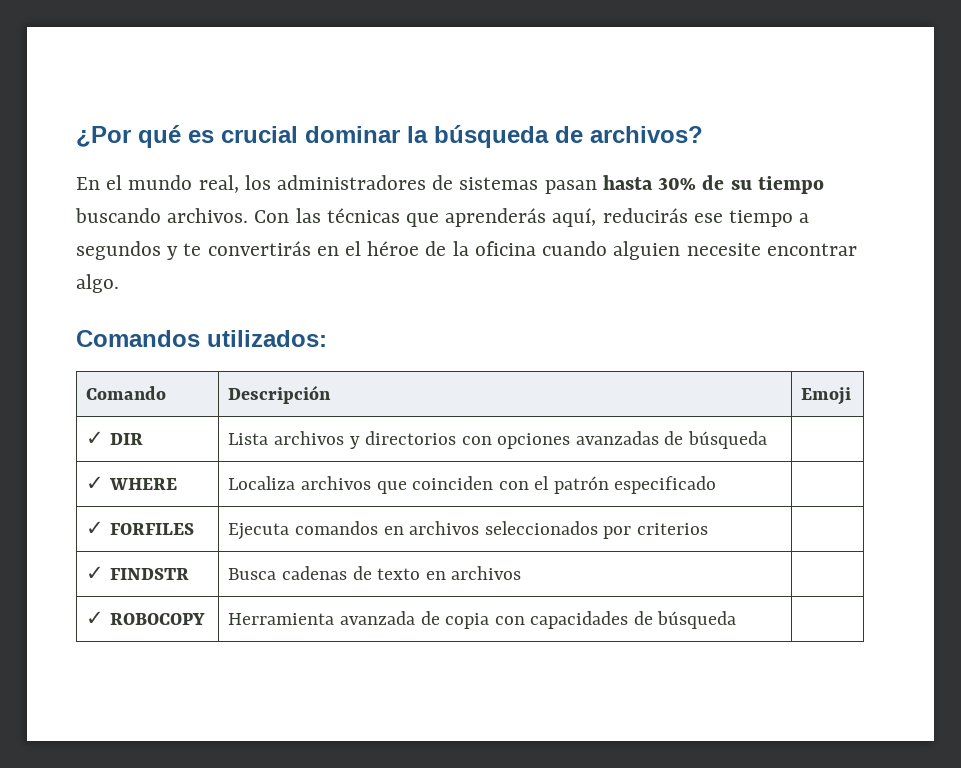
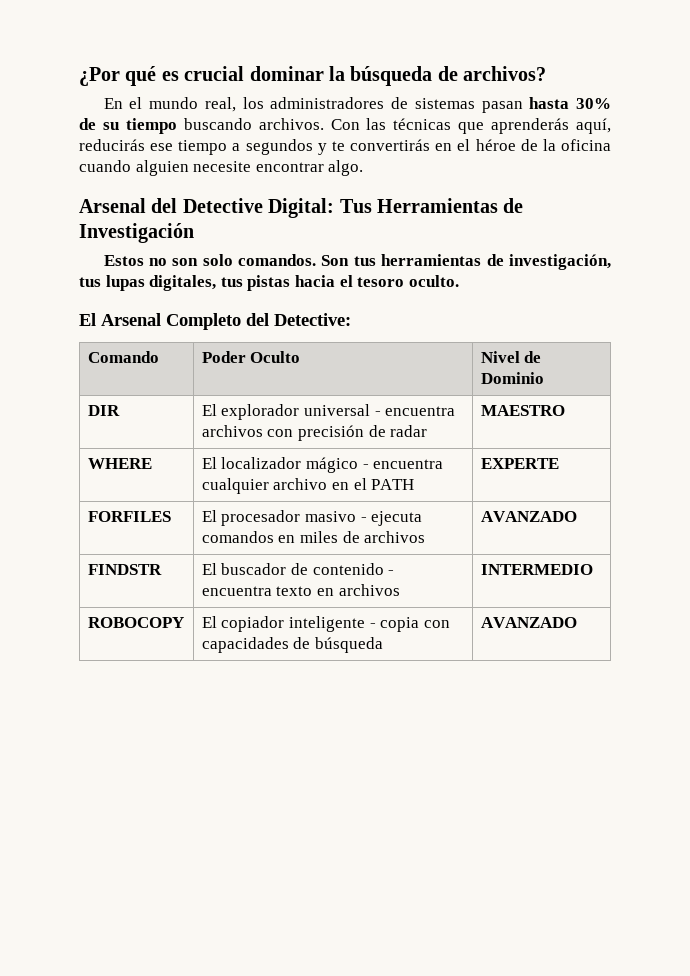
- Comandos utilizados:
- Comando | Descripción | Emoji
- ✓ DIR | Lista archivos y directorios con opciones avanzadas de búsqueda |
- ✓ WHERE | Localiza archivos que coinciden con el patrón especificado |
- ✓ FORFILES | Ejecuta comandos en archivos seleccionados por criterios |
- ✓ FINDSTR | Busca cadenas de texto en archivos |
- ✓ ROBOCOPY | Herramienta avanzada de copia con capacidades de búsqueda |
+ Arsenal del Detective Digital: Tus Herramientas de Investigación
+ Estos no son solo comandos. Son tus herramientas de investigación, tus lupas digitales, tus pistas hacia el tesoro oculto.
+ El Arsenal Completo del Detective:
+ Comando | Poder Oculto | Nivel de Dominio
+ DIR | El explorador universal - encuentra archivos con precisión de radar | MAESTRO
+ WHERE | El localizador mágico - encuentra cualquier archivo en el PATH | EXPERTE
+ FORFILES | El procesador masivo - ejecuta comandos en miles de archivos | AVANZADO
+ FINDSTR | El buscador de contenido - encuentra texto en archivos | INTERMEDIO
+ ROBOCOPY | El copiador inteligente - copia con capacidades de búsqueda | AVANZADO

